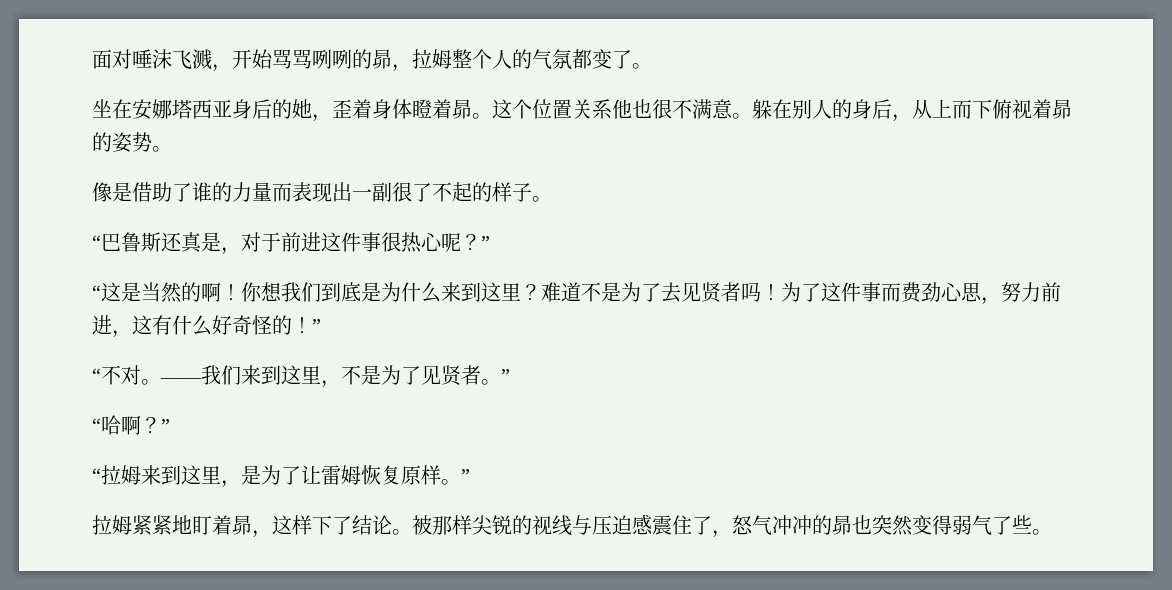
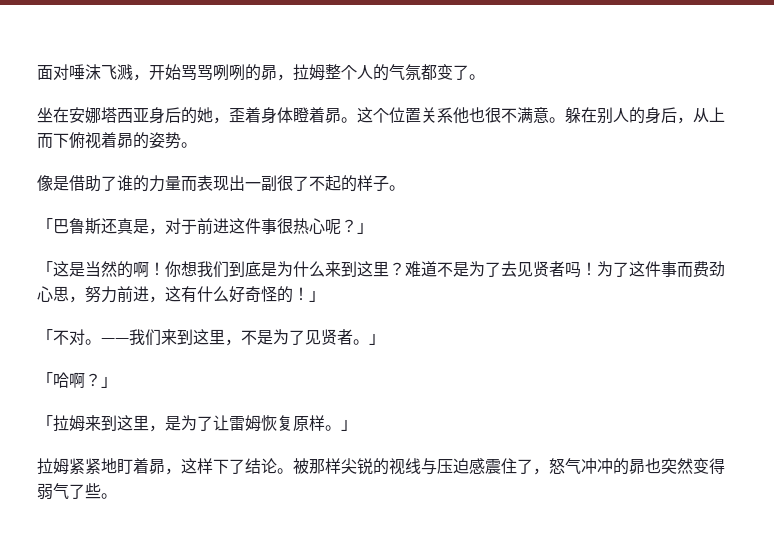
- “巴鲁斯还真是，对于前进这件事很热心呢？”
- “这是当然的啊！
+ 「巴鲁斯还真是，对于前进这件事很热心呢？」
+ 「这是当然的啊！
- 为了这件事而费劲心思，努力前进，这有什么好奇怪的！”
- “不对。
+ 为了这件事而费劲心思，努力前进，这有什么好奇怪的！」
+ 「不对。
- ——我们来到这里，不是为了见贤者。”
- “哈啊？”
- “拉姆来到这里，是为了让雷姆恢复原样。”
+ ——我们来到这里，不是为了见贤者。」
+ 「哈啊？」
+ 「拉姆来到这里，是为了让雷姆恢复原样。」

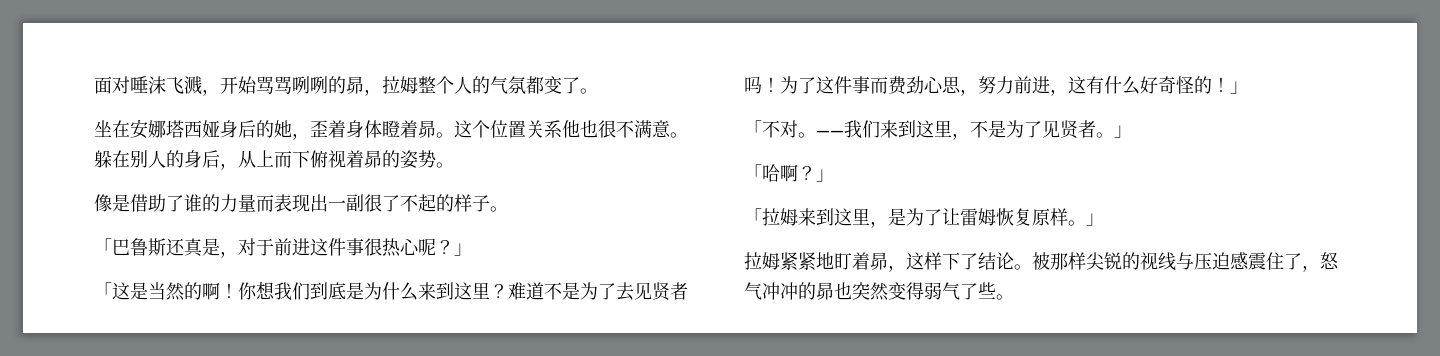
- 坐在安娜塔西亚身后的她，歪着身体瞪着昴。
+ 坐在安娜塔西娅身后的她，歪着身体瞪着昴。

